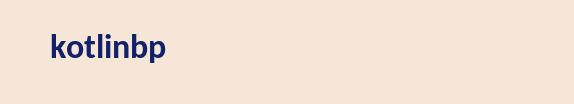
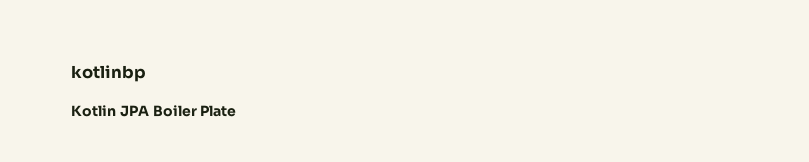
+ Kotlin JPA Boiler Plate

